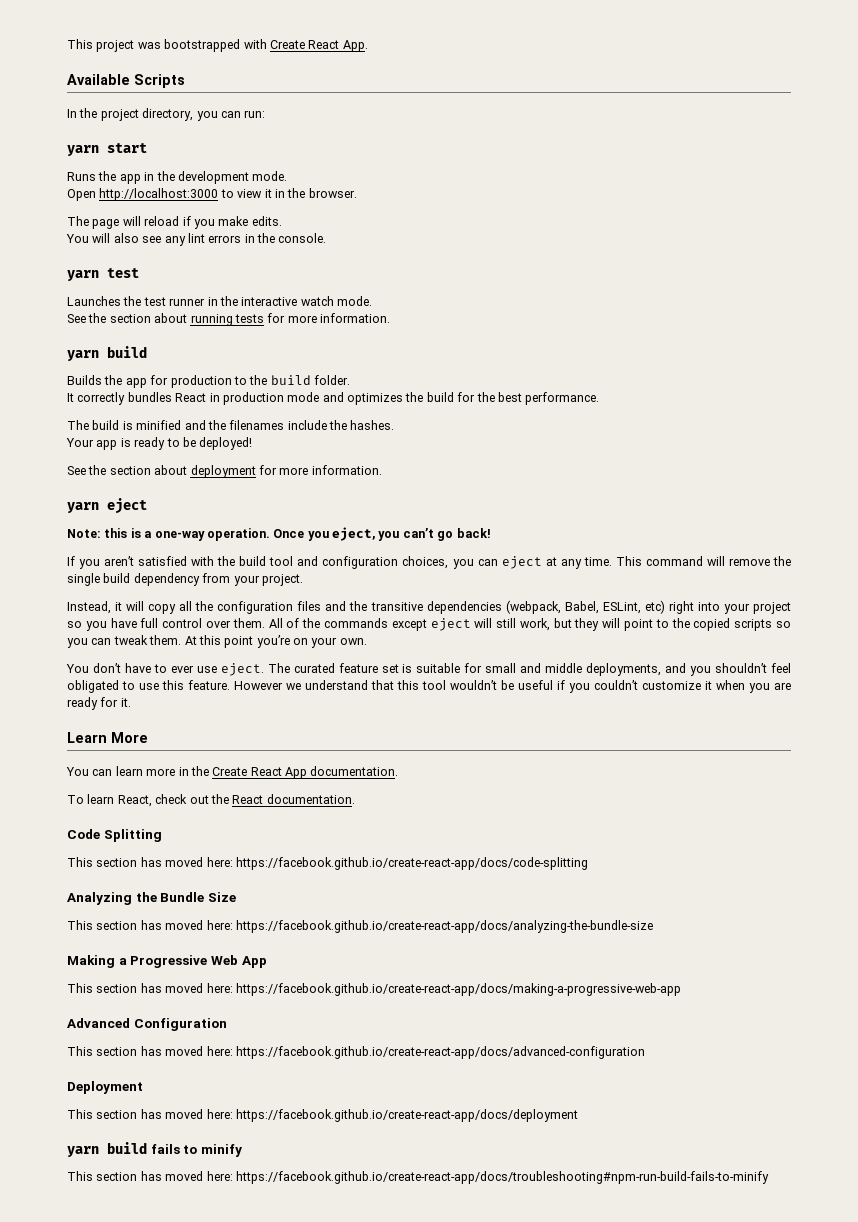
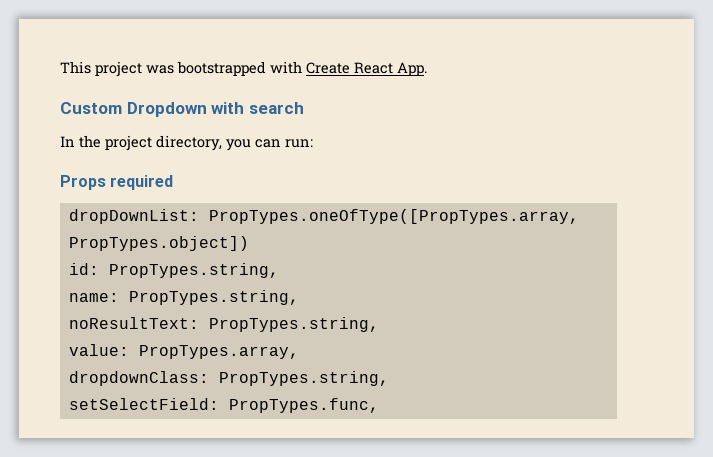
- Available Scripts
+ Custom Dropdown with search
- yarn start
- Runs the app in the development mode.
- Open http://localhost:3000 to view it in the browser.
- The page will reload if you make edits.
- You will also see any lint errors in the console.
- yarn test
- Launches the test runner in the interactive watch mode.
- See the section about running tests for more information.
- yarn build
- Builds the app for production to the build folder.
- It correctly bundles React in production mode and optimizes the build for the best performance.
- The build is minified and the filenames include the hashes.
- Your app is ready to be deployed!
- See the section about deployment for more information.
- yarn eject
- Note: this is a one-way operation. Once you eject, you can’t go back!
- If you aren’t satisfied with the build tool and configuration choices, you can eject at any time. This command will remove the single build dependency from your project.
- Instead, it will copy all the configuration files and the transitive dependencies (webpack, Babel, ESLint, etc) right into your project so you have full control over them. All of the commands except eject will still work, but they will point to the copied scripts so you can tweak them. At this point you’re on your own.
- You don’t have to ever use eject. The curated feature set is suitable for small and middle deployments, and you shouldn’t feel obligated to use this feature. However we understand that this tool wouldn’t be useful if you couldn’t customize it when you are ready for it.
- Learn More
- You can learn more in the Create React App documentation.
- To learn React, check out the React documentation.
- Code Splitting
- This section has moved here: https://facebook.github.io/create-react-app/docs/code-splitting
- Analyzing the Bundle Size
- This section has moved here: https://facebook.github.io/create-react-app/docs/analyzing-the-bundle-size
- Making a Progressive Web App
- This section has moved here: https://facebook.github.io/create-react-app/docs/making-a-progressive-web-app
- Advanced Configuration
- This section has moved here: https://facebook.github.io/create-react-app/docs/advanced-configuration
- Deployment
- This section has moved here: https://facebook.github.io/create-react-app/docs/deployment
- yarn build fails to minify
- This section has moved here: https://facebook.github.io/create-react-app/docs/troubleshooting#npm-run-build-fails-to-minify
+ Props required
+ dropDownList: PropTypes.oneOfType([PropTypes.array, PropTypes.object])
+ id: PropTypes.string,
+ name: PropTypes.string,
+ noResultText: PropTypes.string,
+ value: PropTypes.array,
+ dropdownClass: PropTypes.string,
+ setSelectField: PropTypes.func,

